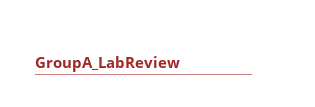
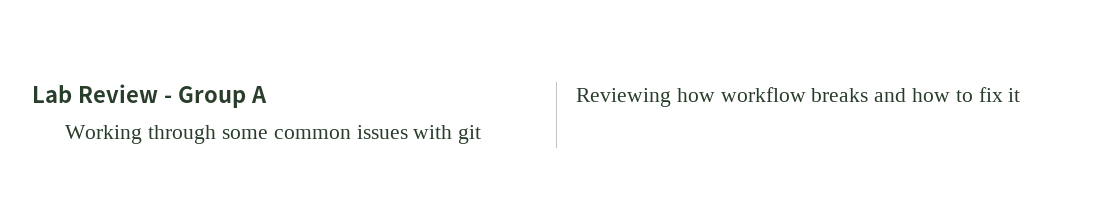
- GroupA_LabReview
+ Lab Review - Group A
+ Working through some common issues with git Reviewing how workflow breaks and how to fix it

